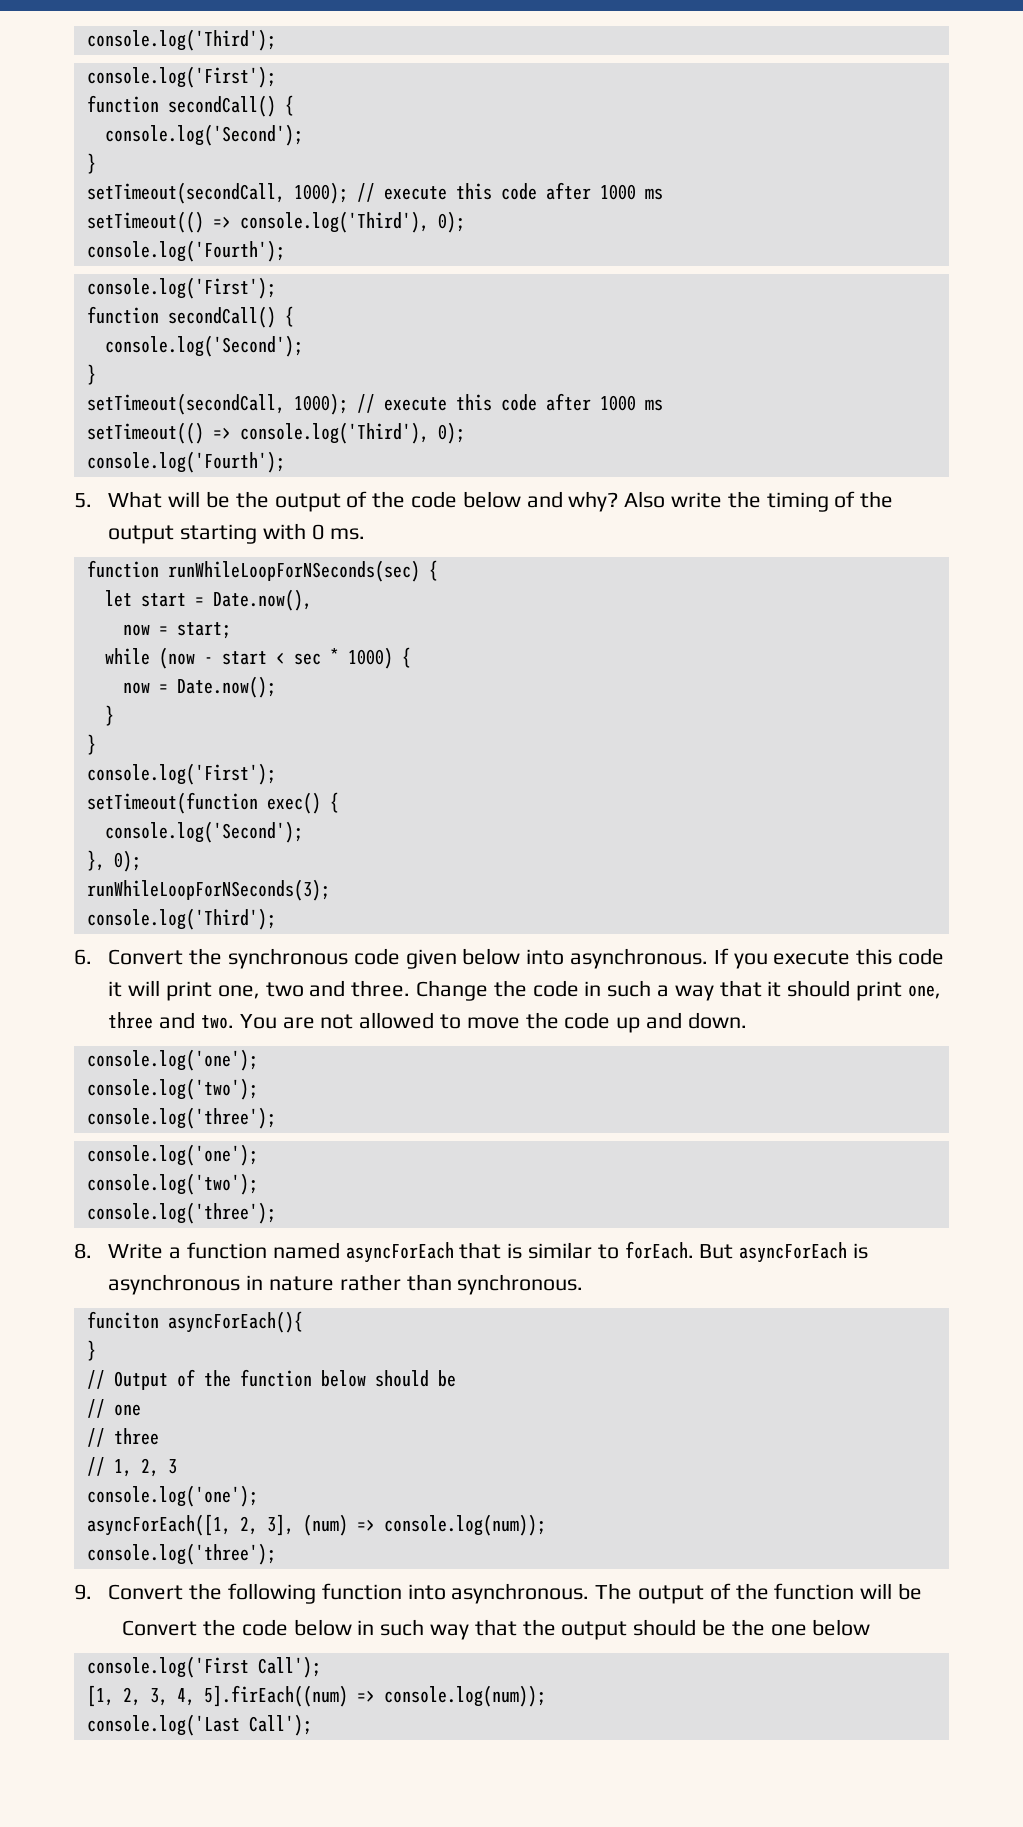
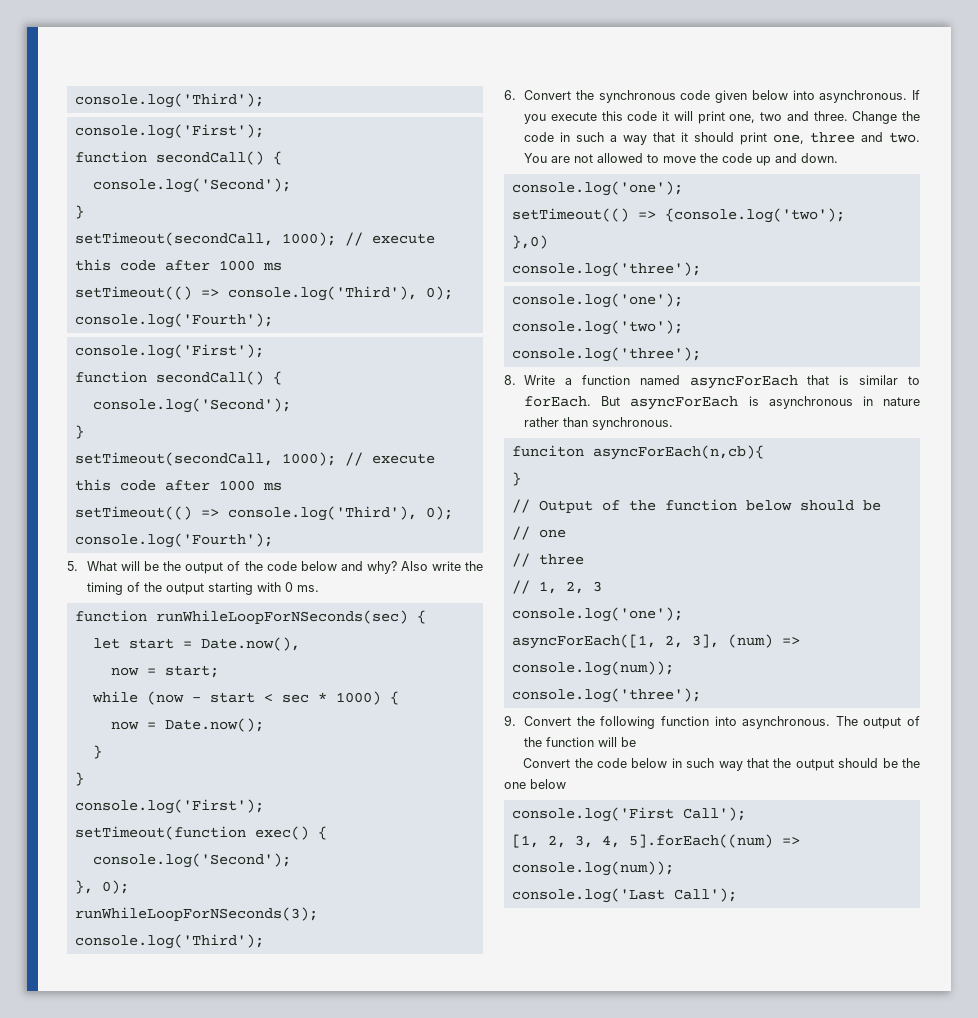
  You are not allowed to move the code up and down.
  console.log('one');
- console.log('two');
+ setTimeout(() => {console.log('two');
+ },0)
- funciton asyncForEach(){
+ funciton asyncForEach(n,cb){
- [1, 2, 3, 4, 5].firEach((num) => console.log(num));
+ [1, 2, 3, 4, 5].forEach((num) => console.log(num));

